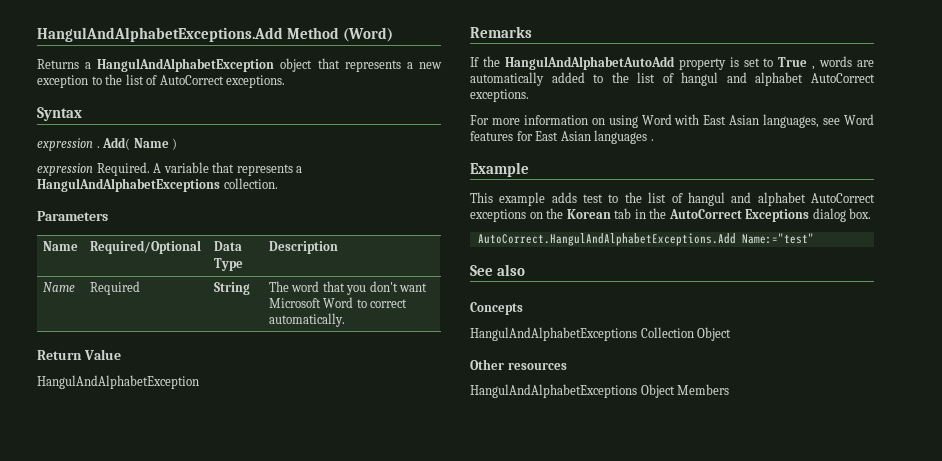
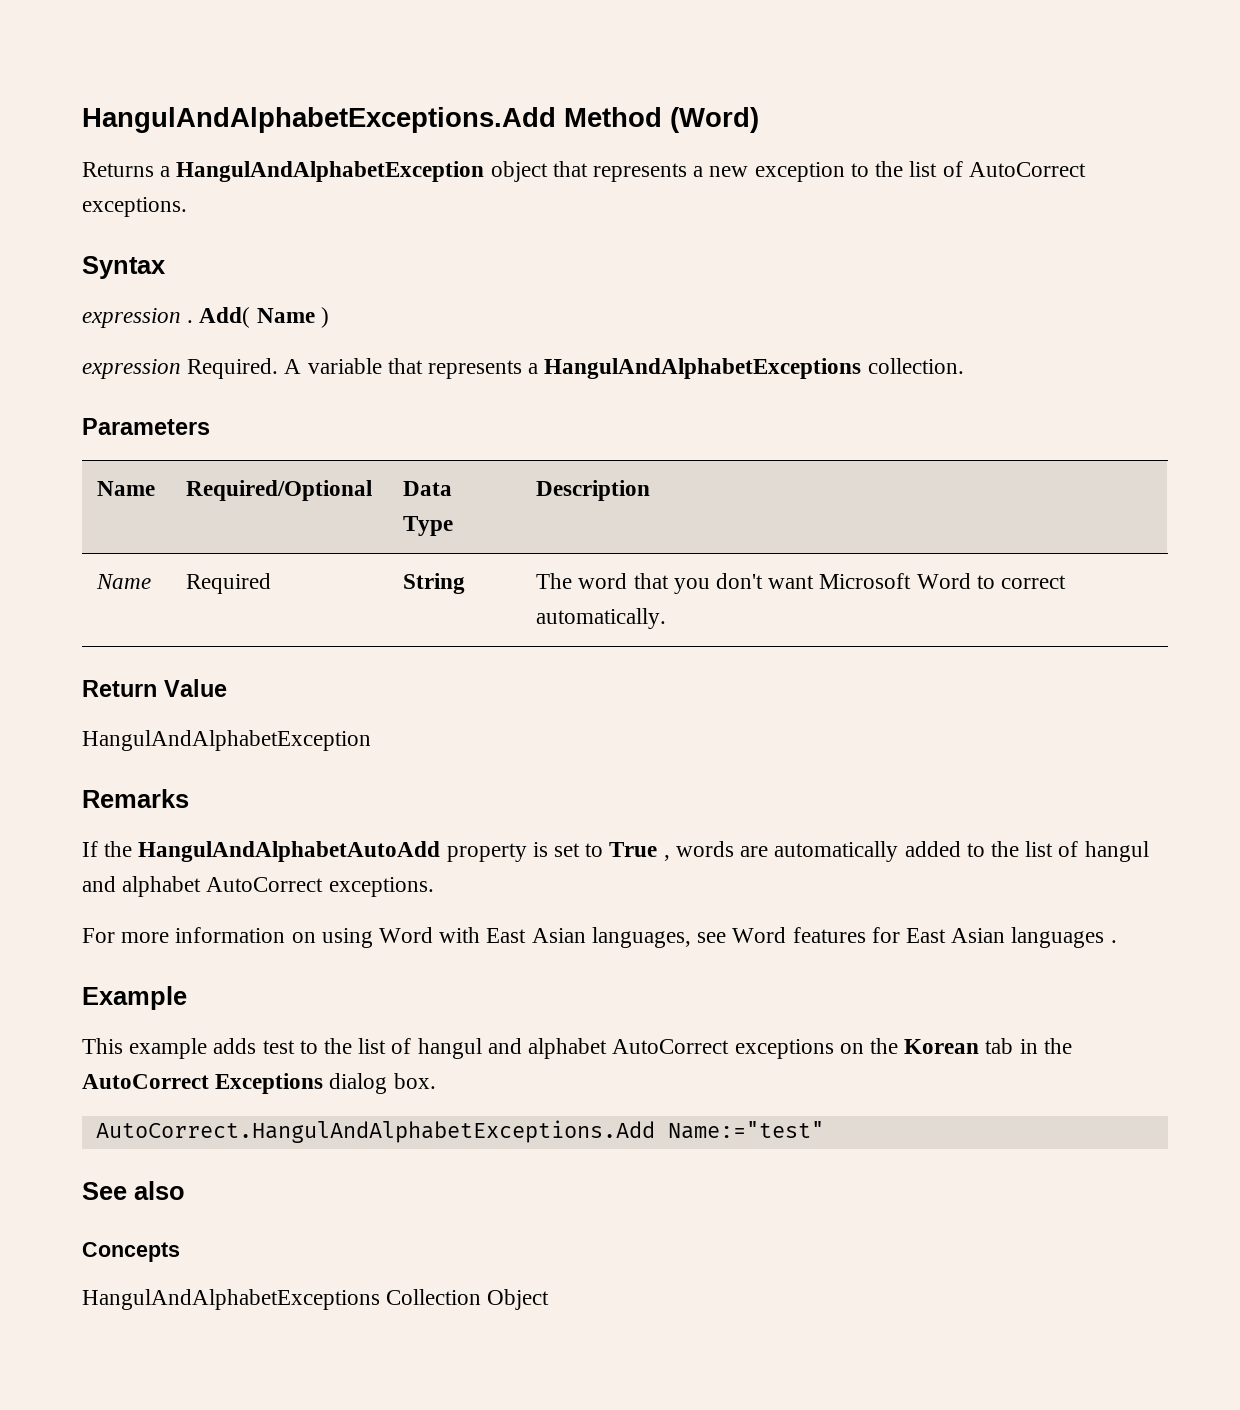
- Other resources
- HangulAndAlphabetExceptions Object Members

